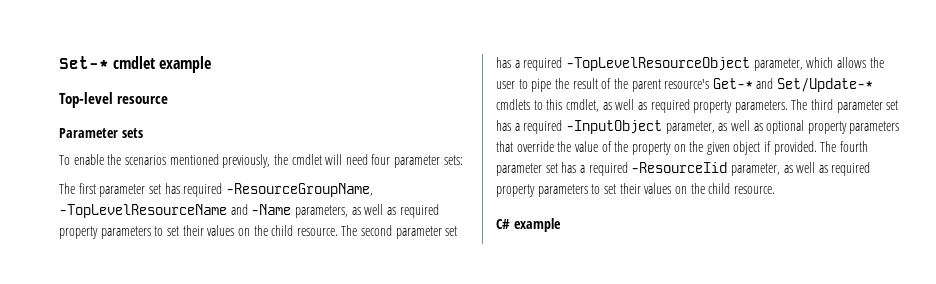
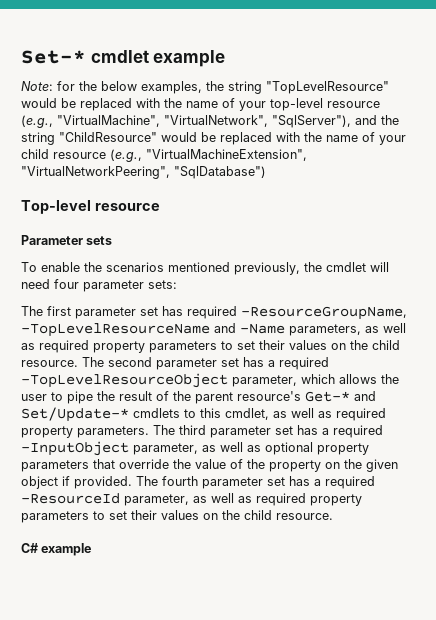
+ Note: for the below examples, the string "TopLevelResource" would be replaced with the name of your top-level resource (e.g., "VirtualMachine", "VirtualNetwork", "SqlServer"), and the string "ChildResource" would be replaced with the name of your child resource (e.g., "VirtualMachineExtension", "VirtualNetworkPeering", "SqlDatabase")
- The fourth parameter set has a required -ResourceIid parameter, as well as required property parameters to set their values on the child resource.
+ The fourth parameter set has a required -ResourceId parameter, as well as required property parameters to set their values on the child resource.

